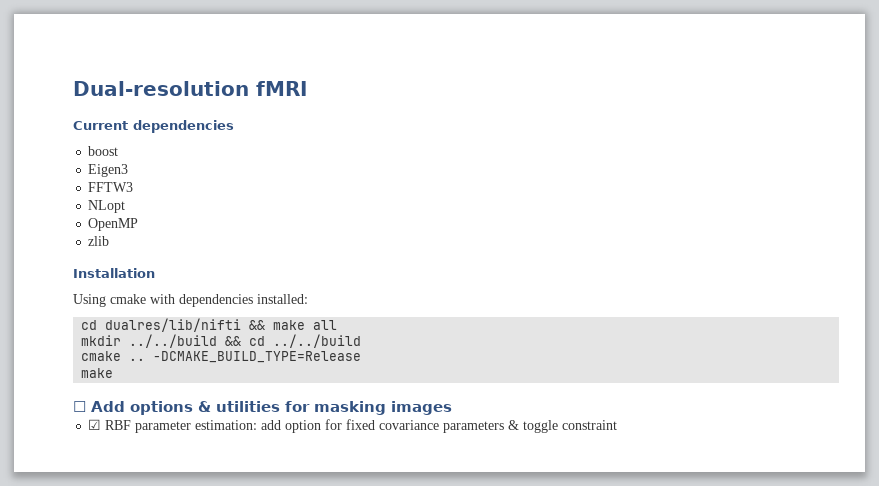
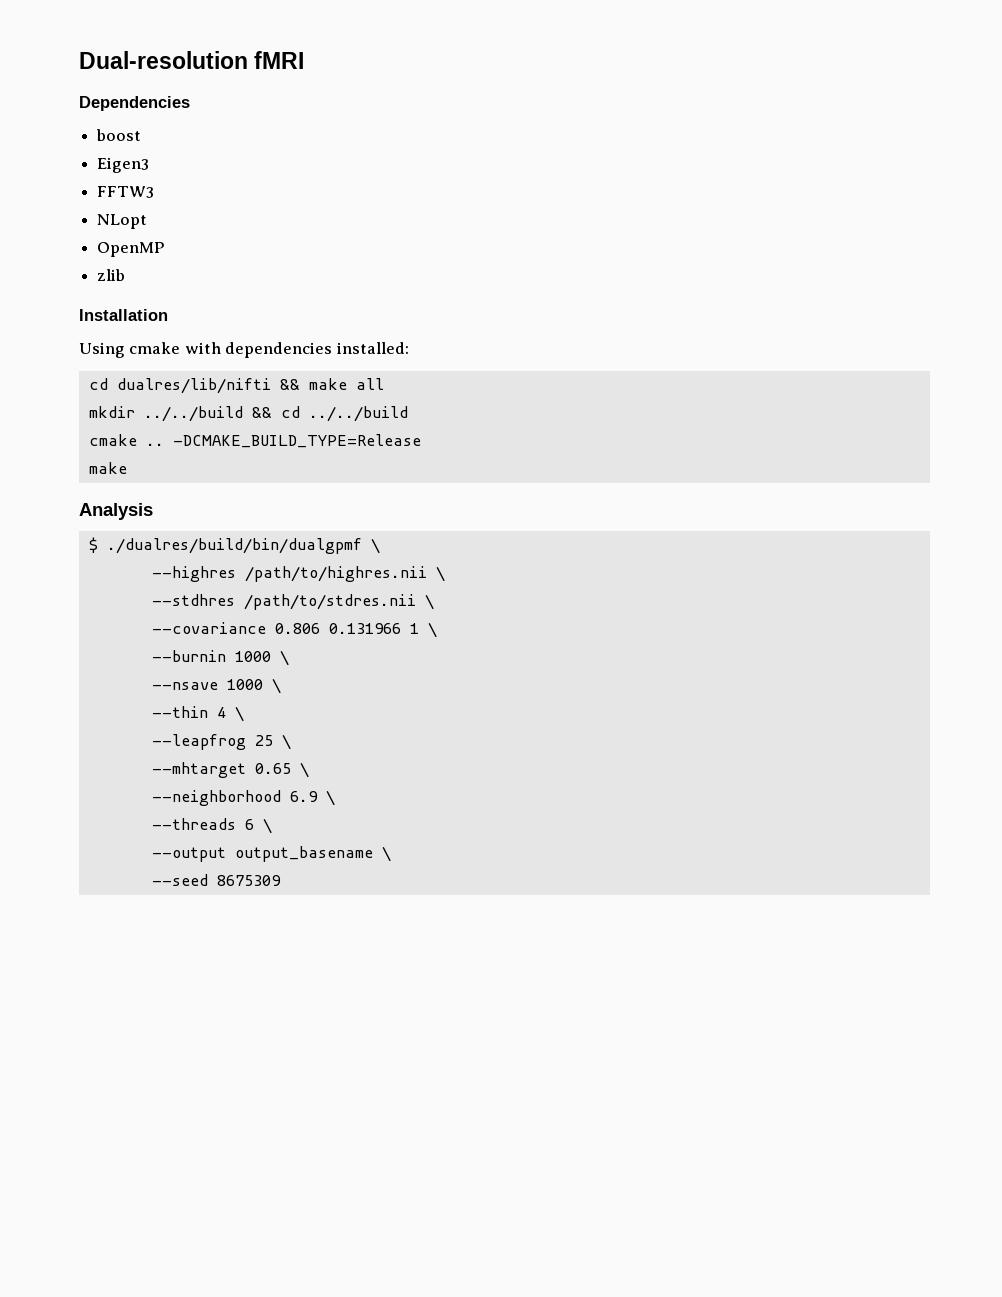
- Current dependencies
+ Dependencies
- ☐ Add options & utilities for masking images
- ☑ RBF parameter estimation: add option for fixed covariance parameters & toggle constraint
+ Analysis
+ $ ./dualres/build/bin/dualgpmf \
+ --highres /path/to/highres.nii \
+ --stdhres /path/to/stdres.nii \
+ --covariance 0.806 0.131966 1 \
+ --burnin 1000 \
+ --nsave 1000 \
+ --thin 4 \
+ --leapfrog 25 \
+ --mhtarget 0.65 \
+ --neighborhood 6.9 \
+ --threads 6 \
+ --output output_basename \
+ --seed 8675309

